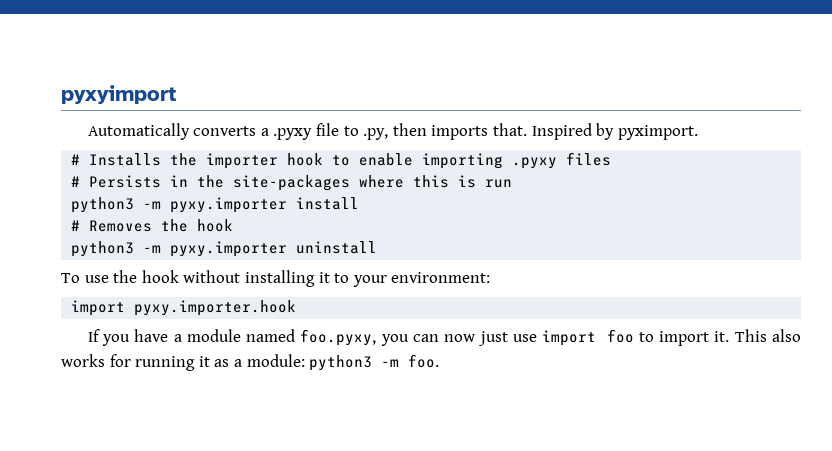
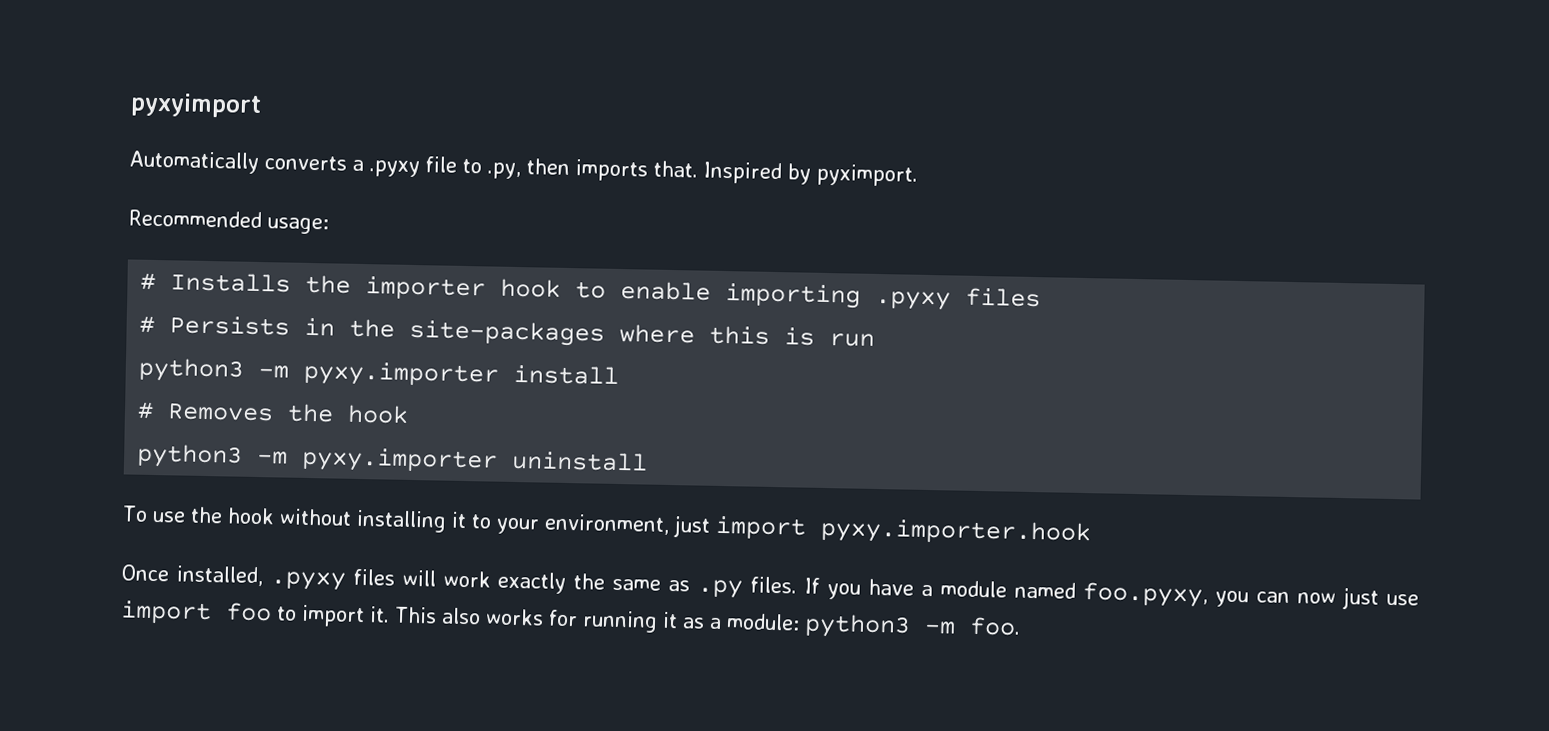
+ Recommended usage:
- To use the hook without installing it to your environment:
- import pyxy.importer.hook
+ To use the hook without installing it to your environment, just import pyxy.importer.hook
+ Once installed, .pyxy files will work exactly the same as .py files.

